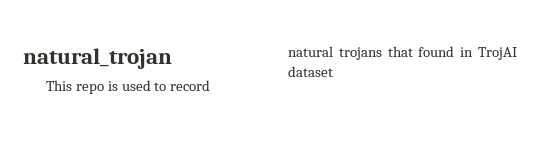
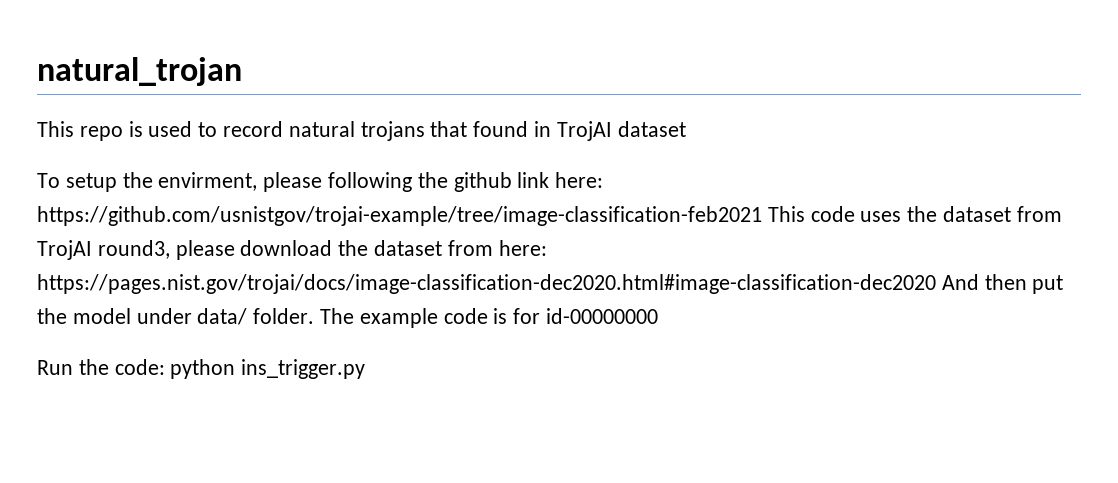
+ To setup the envirment, please following the github link here: https://github.com/usnistgov/trojai-example/tree/image-classification-feb2021 This code uses the dataset from TrojAI round3, please download the dataset from here: https://pages.nist.gov/trojai/docs/image-classification-dec2020.html#image-classification-dec2020 And then put the model under data/ folder. The example code is for id-00000000
+ Run the code: python ins_trigger.py

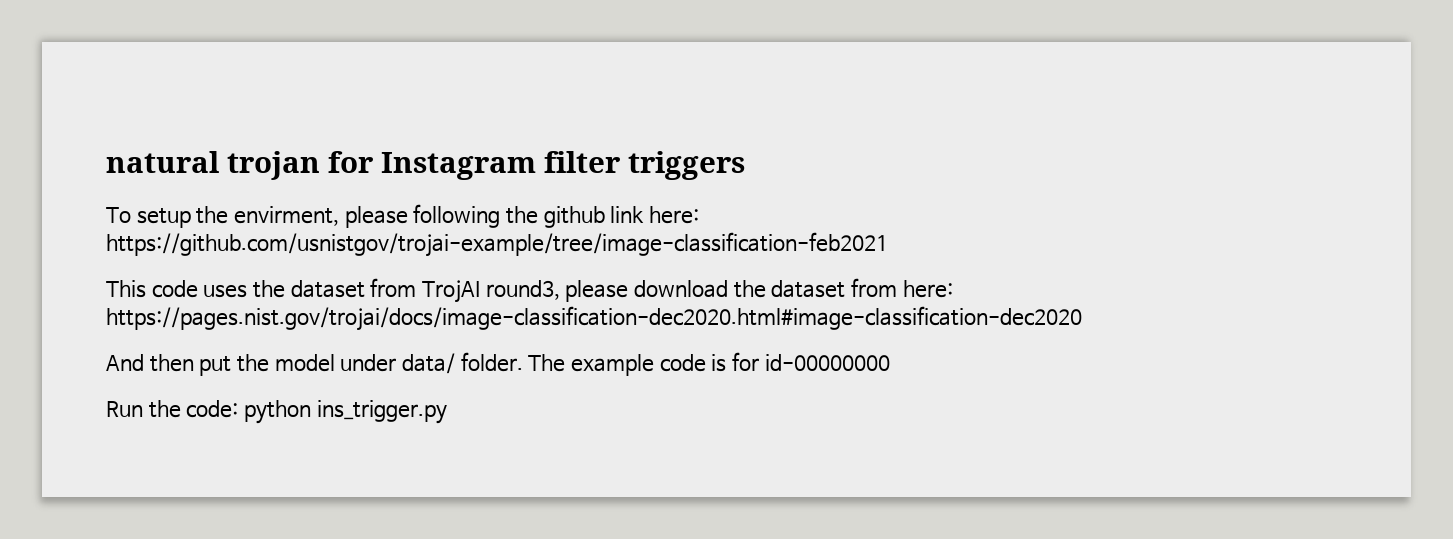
- natural_trojan
- This repo is used to record natural trojans that found in TrojAI dataset
+ natural trojan for Instagram filter triggers
- To setup the envirment, please following the github link here: https://github.com/usnistgov/trojai-example/tree/image-classification-feb2021 This code uses the dataset from TrojAI round3, please download the dataset from here: https://pages.nist.gov/trojai/docs/image-classification-dec2020.html#image-classification-dec2020 And then put the model under data/ folder.
+ To setup the envirment, please following the github link here: https://github.com/usnistgov/trojai-example/tree/image-classification-feb2021
+ This code uses the dataset from TrojAI round3, please download the dataset from here: https://pages.nist.gov/trojai/docs/image-classification-dec2020.html#image-classification-dec2020
+ And then put the model under data/ folder.

